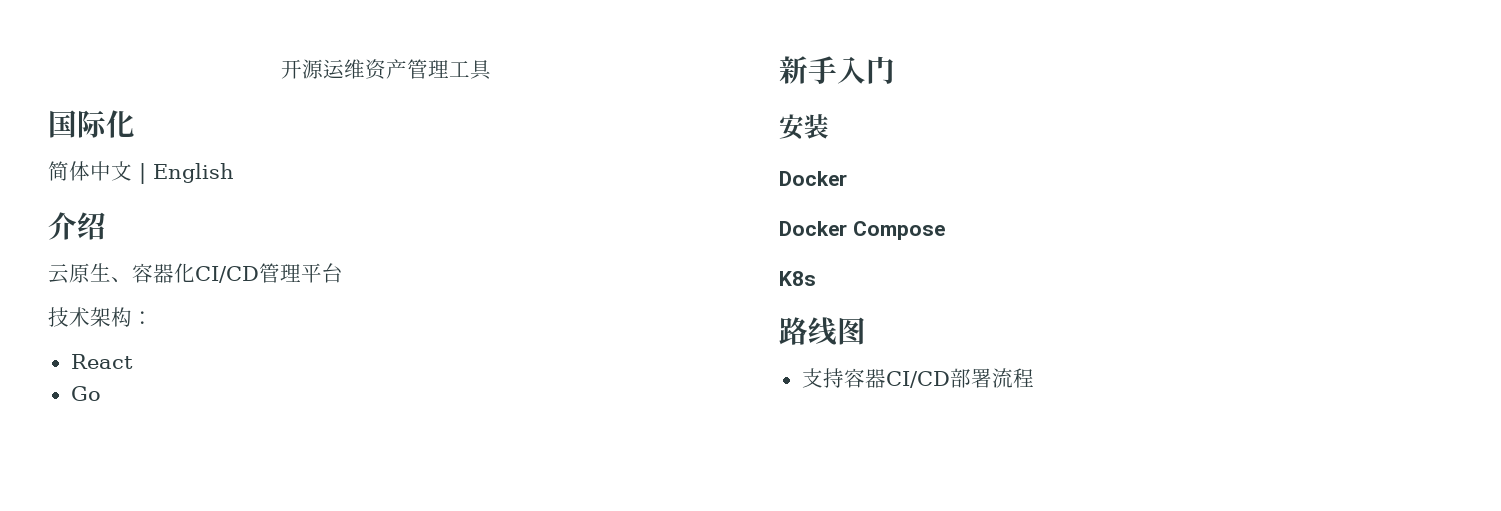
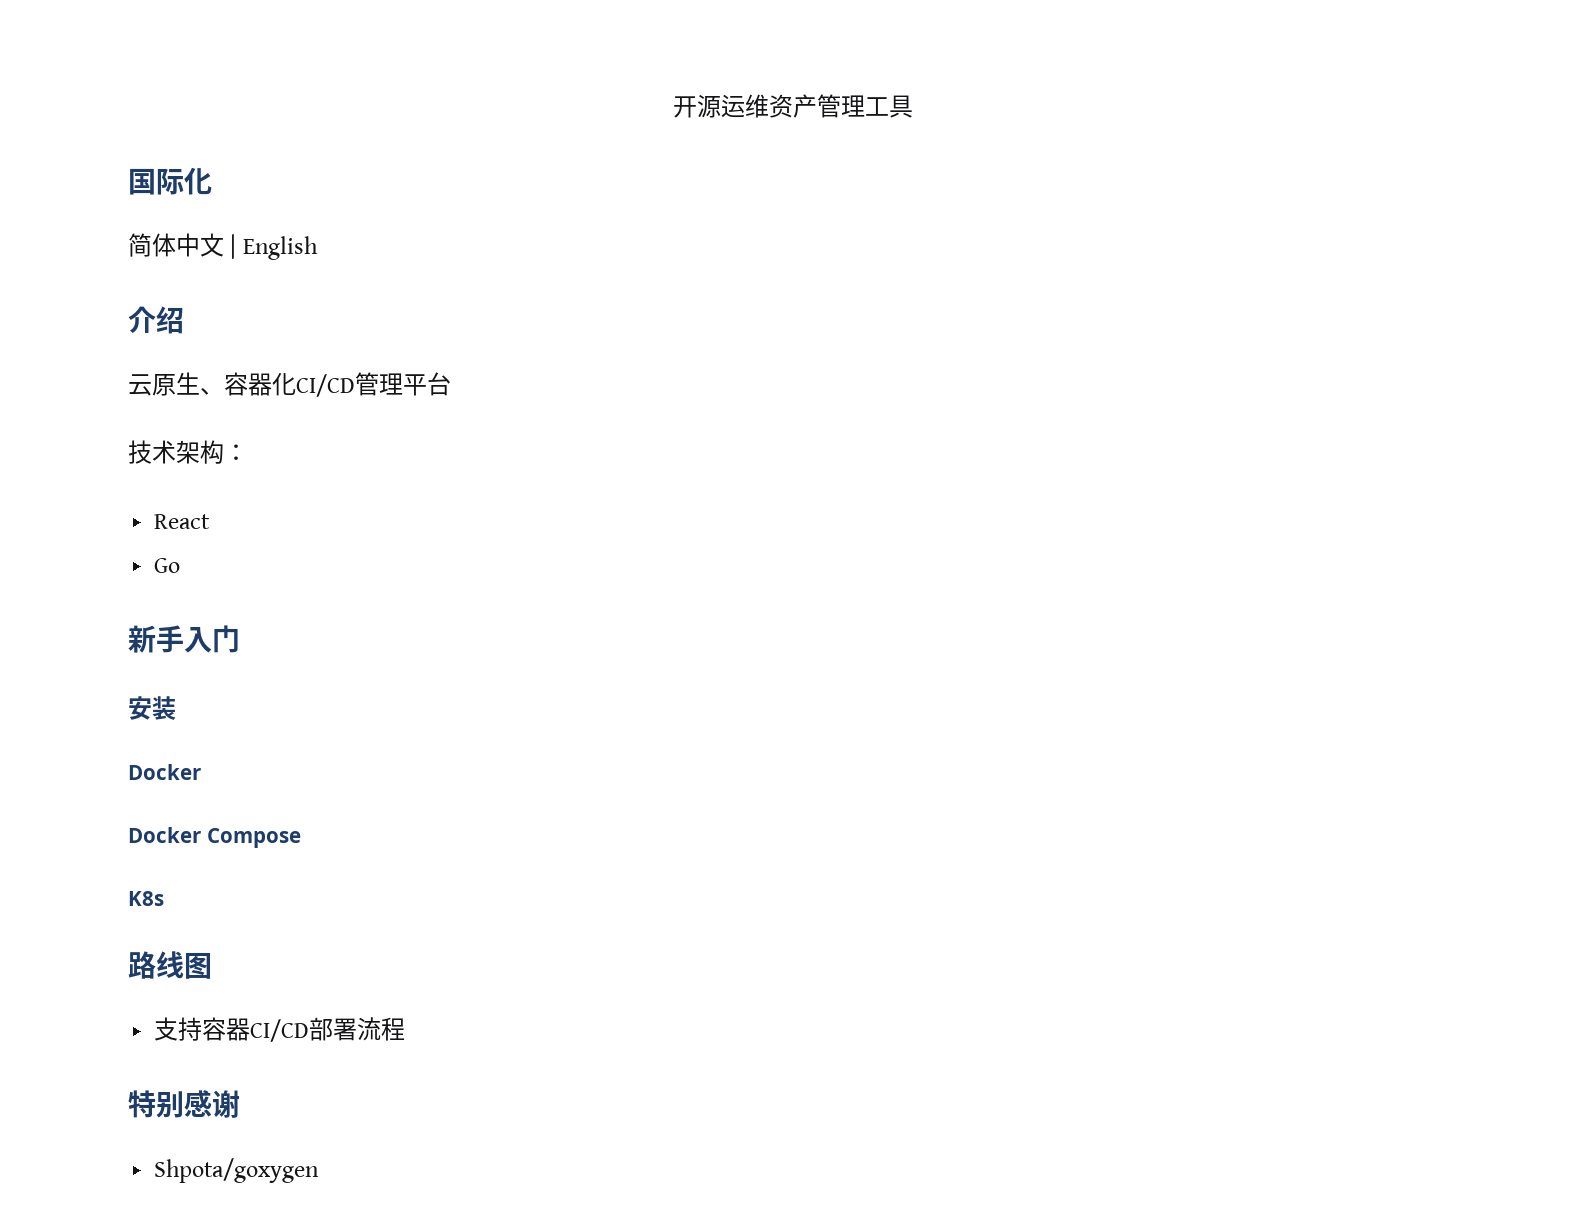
+ 特别感谢
+ Shpota/goxygen

